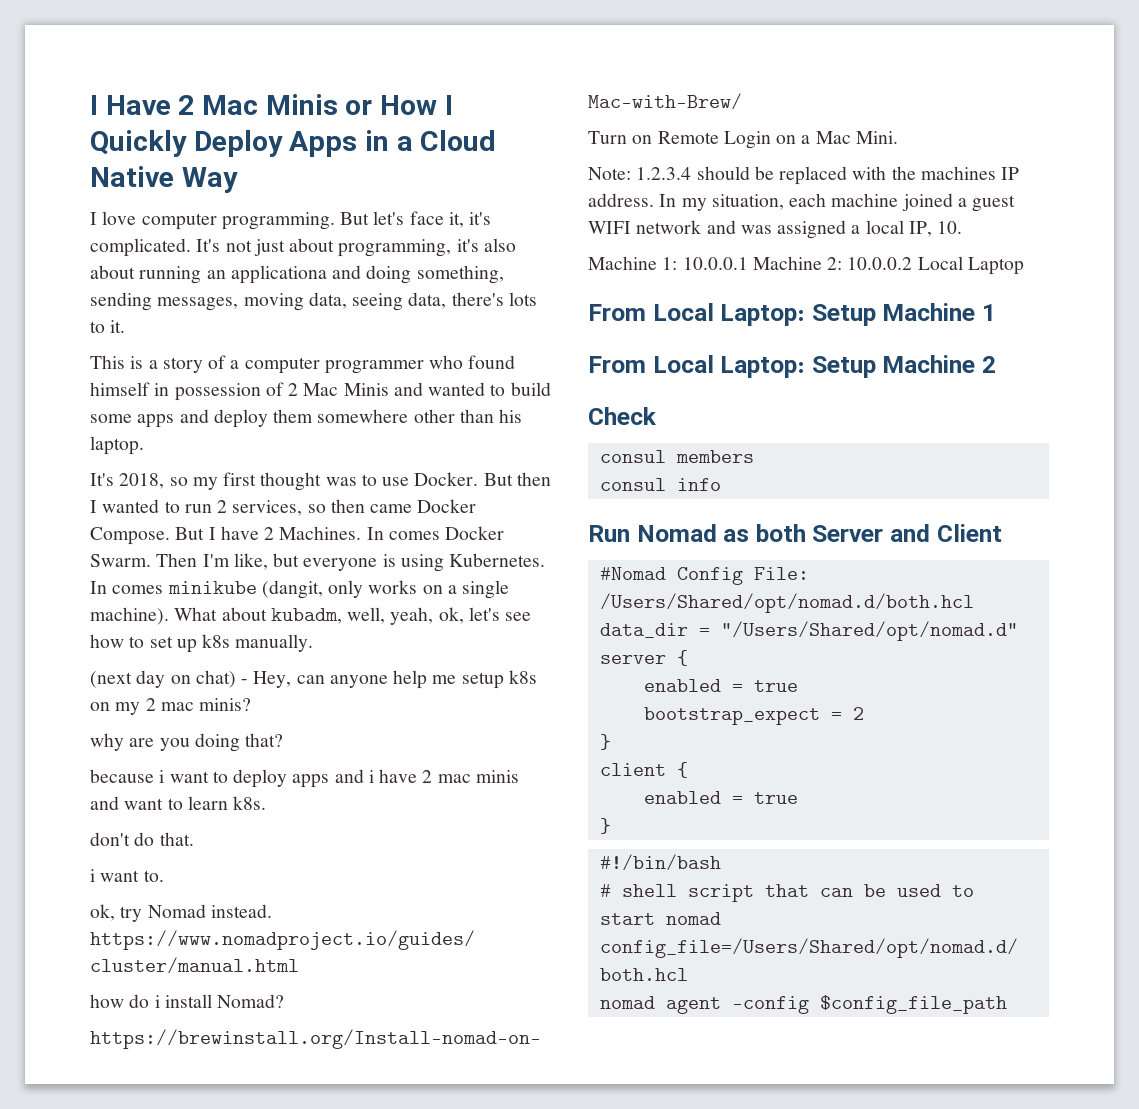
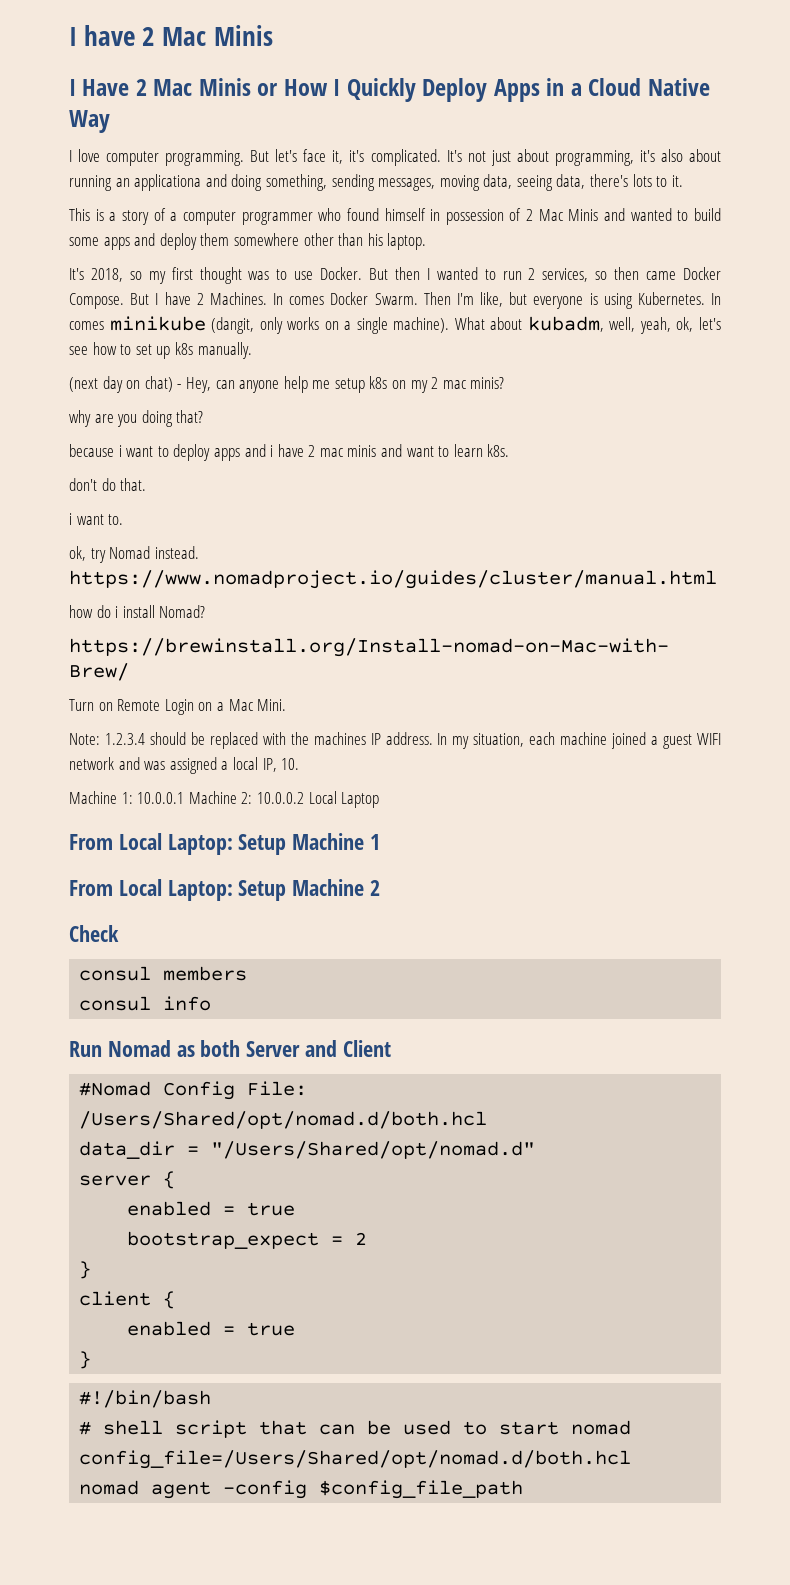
+ I have 2 Mac Minis

